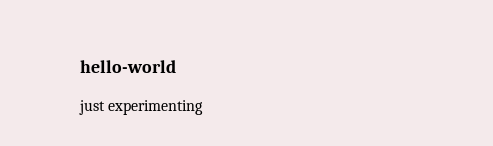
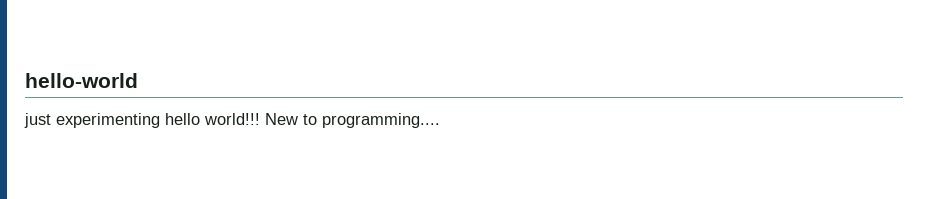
- just experimenting
+ just experimenting hello world!!! New to programming....

